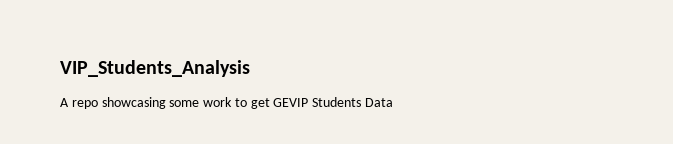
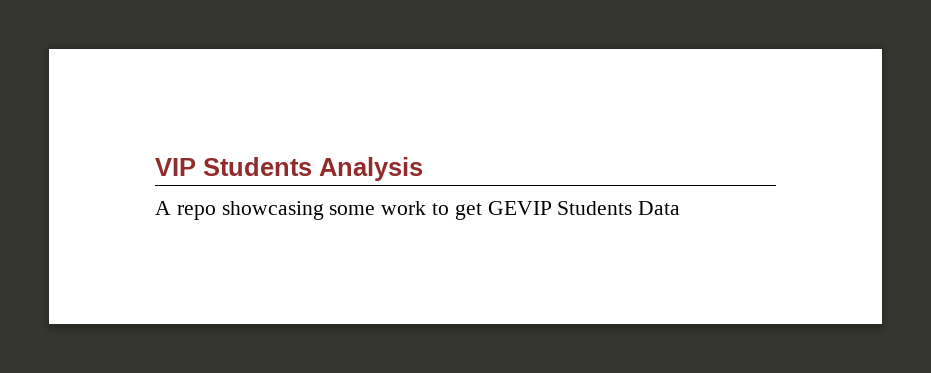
- VIP_Students_Analysis
+ VIP Students Analysis

